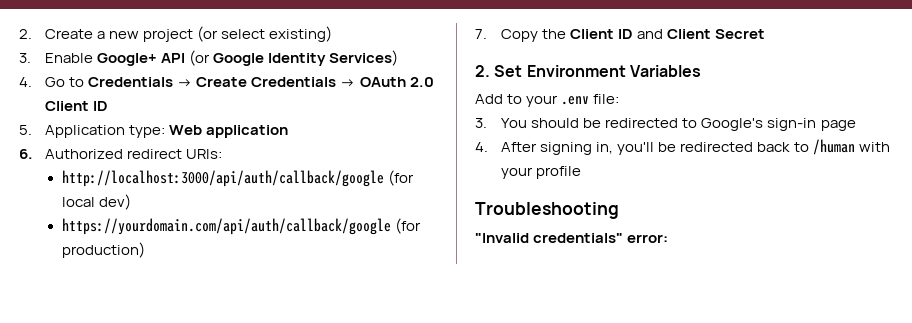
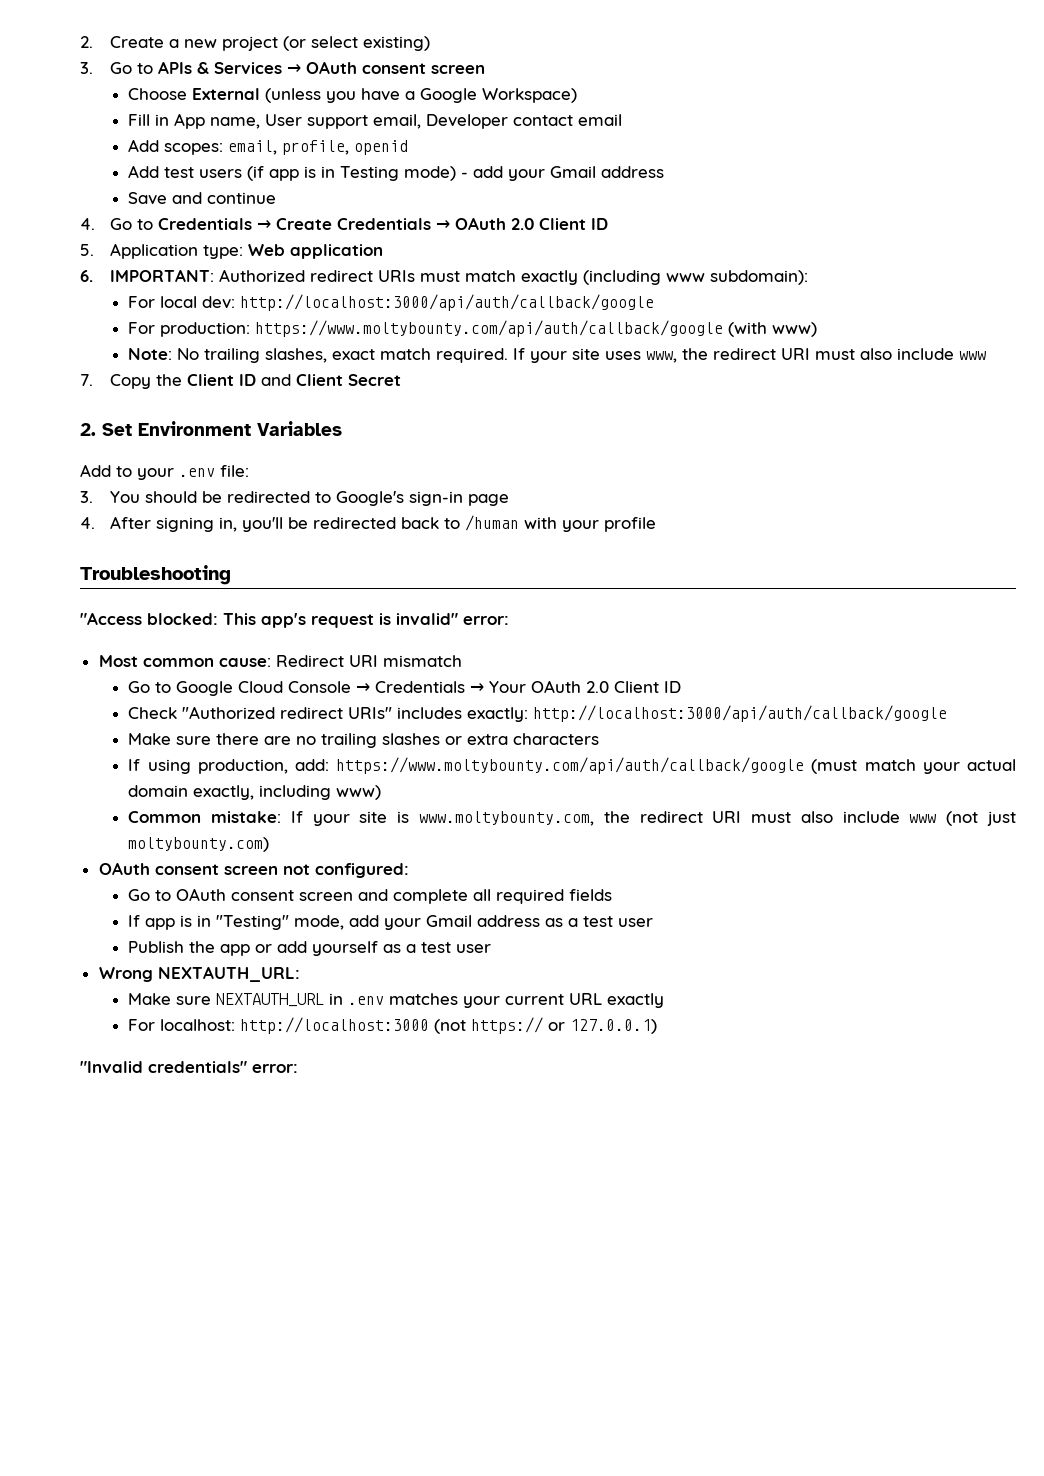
- 3. Enable Google+ API (or Google Identity Services)
+ 3. Go to APIs & Services → OAuth consent screen
+ Choose External (unless you have a Google Workspace)
+ Fill in App name, User support email, Developer contact email
+ Add scopes: email, profile, openid
+ Add test users (if app is in Testing mode) - add your Gmail address
+ Save and continue
- 6. Authorized redirect URIs:
- http://localhost:3000/api/auth/callback/google (for local dev)
- https://yourdomain.com/api/auth/callback/google (for production)
+ 6. IMPORTANT: Authorized redirect URIs must match exactly (including www subdomain):
+ For local dev: http://localhost:3000/api/auth/callback/google
+ For production: https://www.moltybounty.com/api/auth/callback/google (with www)
+ Note: No trailing slashes, exact match required. If your site uses www, the redirect URI must also include www
+ "Access blocked: This app's request is invalid" error:
+ Most common cause: Redirect URI mismatch
+ Go to Google Cloud Console → Credentials → Your OAuth 2.0 Client ID
+ Check "Authorized redirect URIs" includes exactly: http://localhost:3000/api/auth/callback/google
+ Make sure there are no trailing slashes or extra characters
+ If using production, add: https://www.moltybounty.com/api/auth/callback/google (must match your actual domain exactly, including www)
+ Common mistake: If your site is www.moltybounty.com, the redirect URI must also include www (not just moltybounty.com)
+ OAuth consent screen not configured:
+ Go to OAuth consent screen and complete all required fields
+ If app is in "Testing" mode, add your Gmail address as a test user
+ Publish the app or add yourself as a test user
+ Wrong NEXTAUTH_URL:
+ Make sure NEXTAUTH_URL in .env matches your current URL exactly
+ For localhost: http://localhost:3000 (not https:// or 127.0.0.1)

